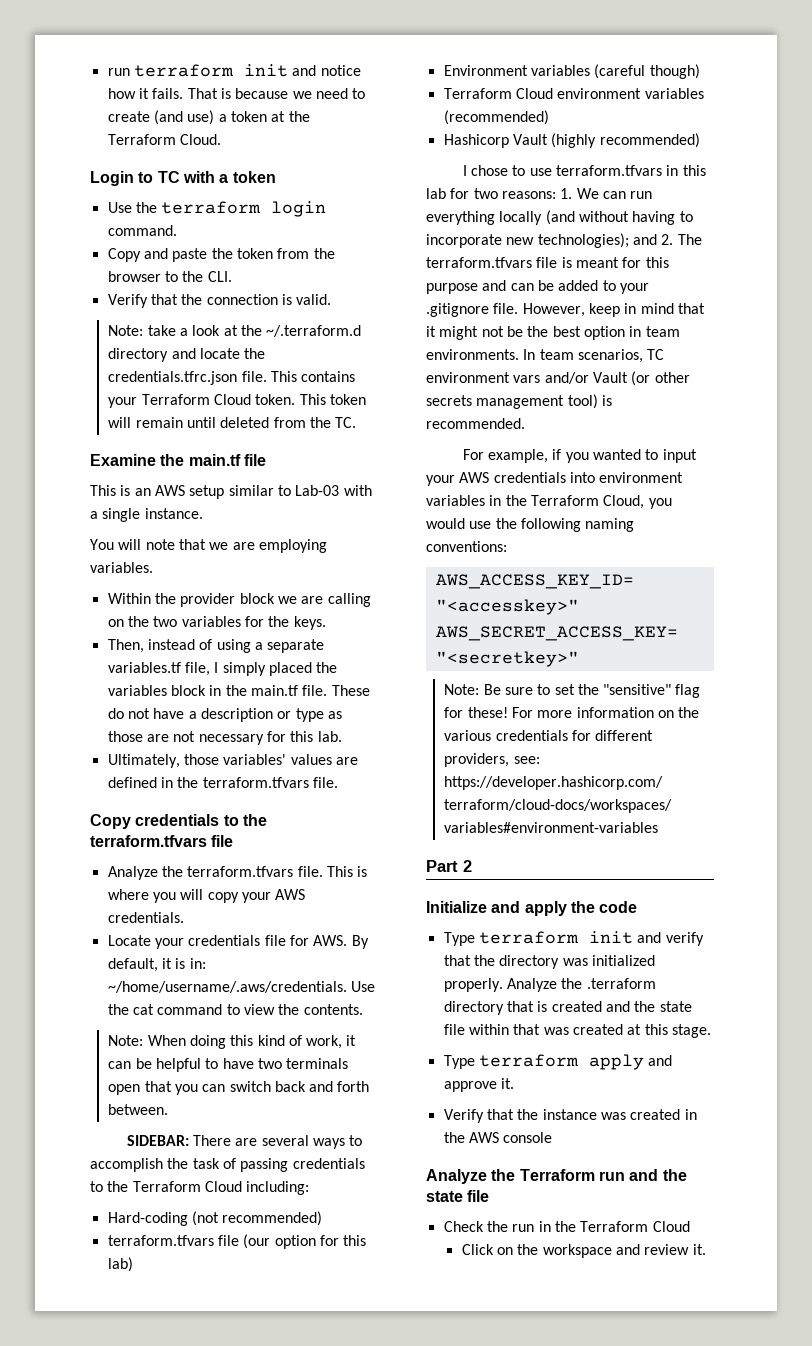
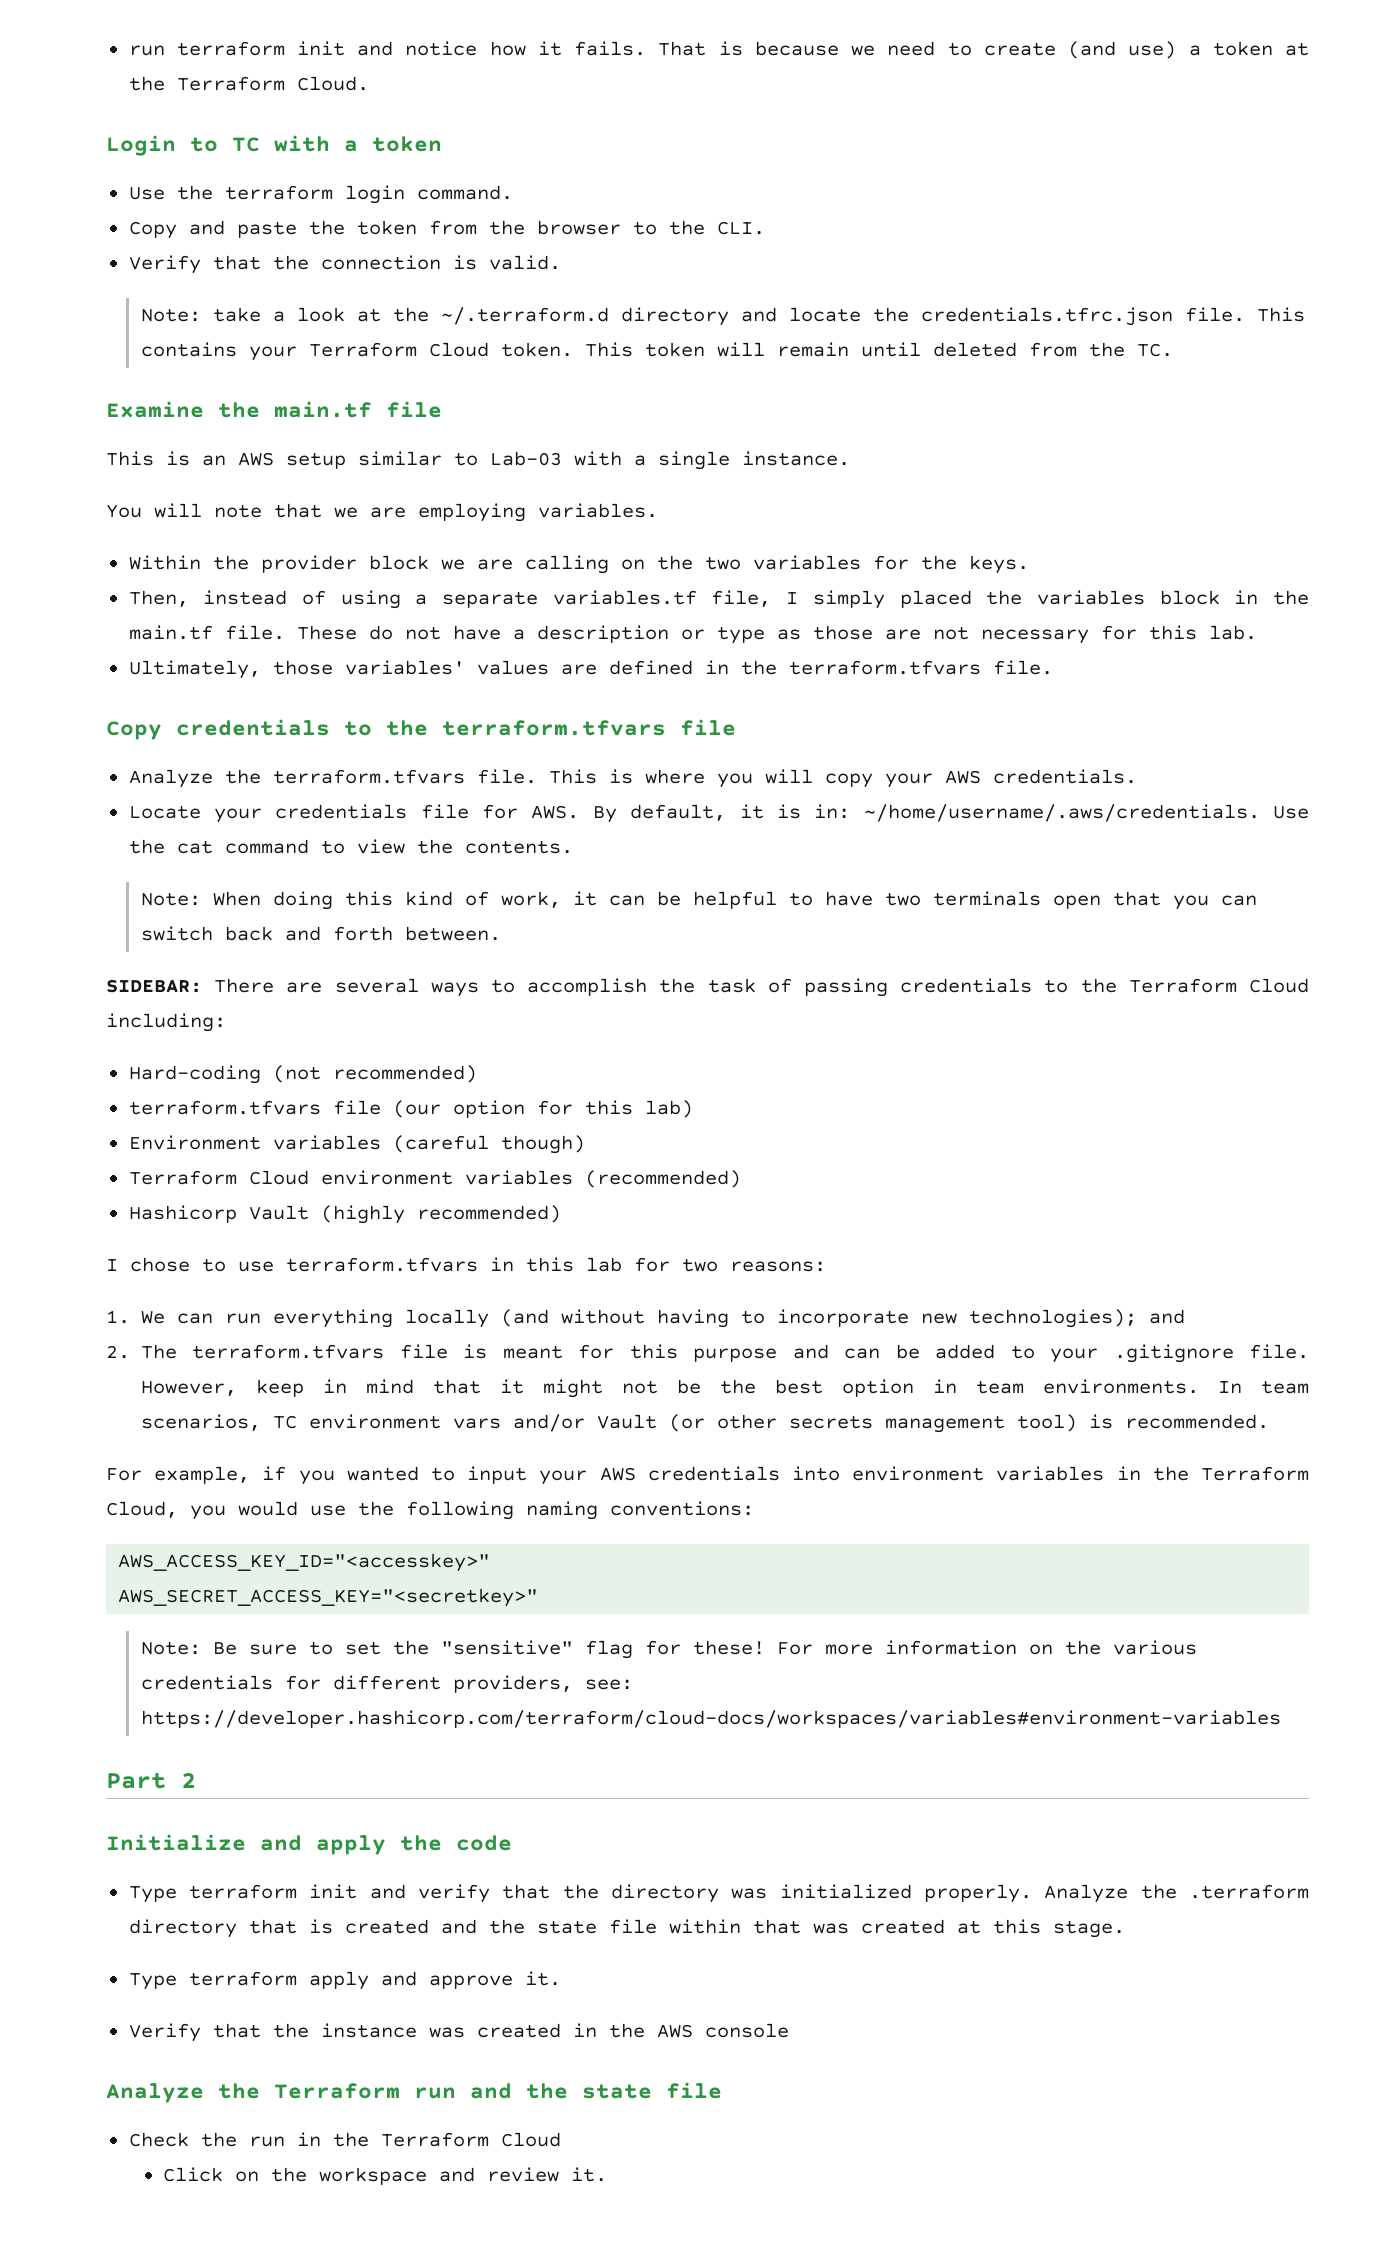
- I chose to use terraform.tfvars in this lab for two reasons: 1. We can run everything locally (and without having to incorporate new technologies); and 2. The terraform.tfvars file is meant for this purpose and can be added to your .gitignore file.
+ I chose to use terraform.tfvars in this lab for two reasons:
+ 1. We can run everything locally (and without having to incorporate new technologies); and
+ 2. The terraform.tfvars file is meant for this purpose and can be added to your .gitignore file.

